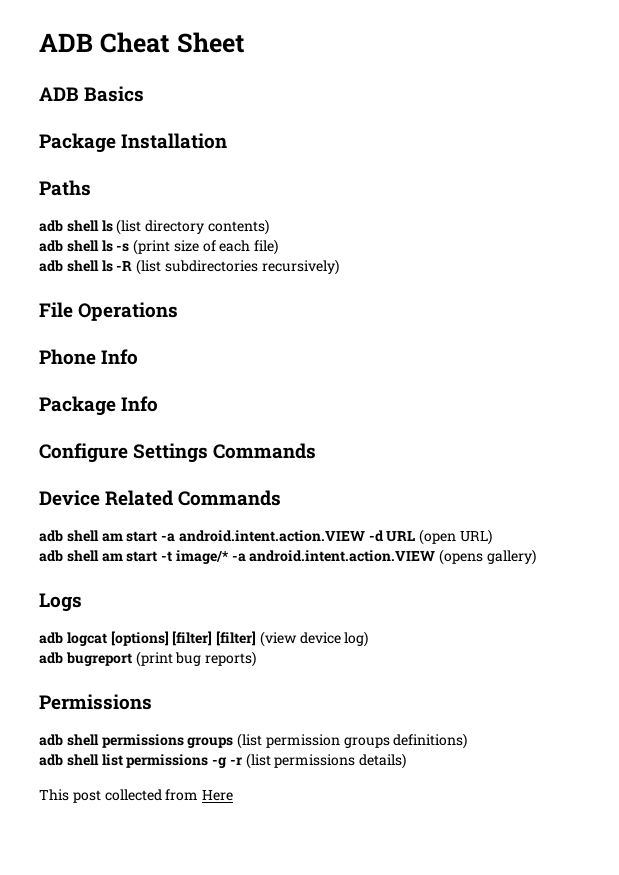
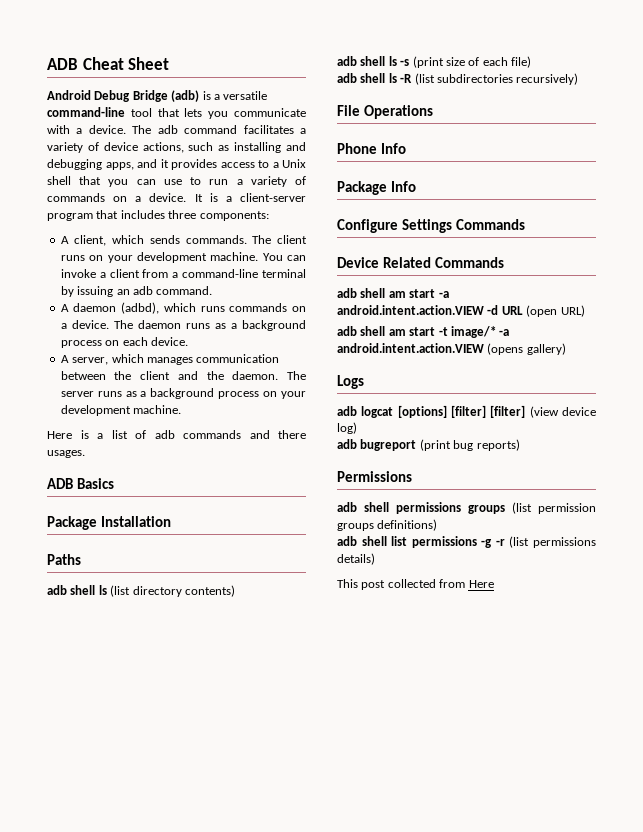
+ Android Debug Bridge (adb) is a versatile command-line tool that lets you communicate with a device. The adb command facilitates a variety of device actions, such as installing and debugging apps, and it provides access to a Unix shell that you can use to run a variety of commands on a device. It is a client-server program that includes three components:
+ A client, which sends commands. The client runs on your development machine. You can invoke a client from a command-line terminal by issuing an adb command.
+ A daemon (adbd), which runs commands on a device. The daemon runs as a background process on each device.
+ A server, which manages communication between the client and the daemon. The server runs as a background process on your development machine.
+ Here is a list of adb commands and there usages.

